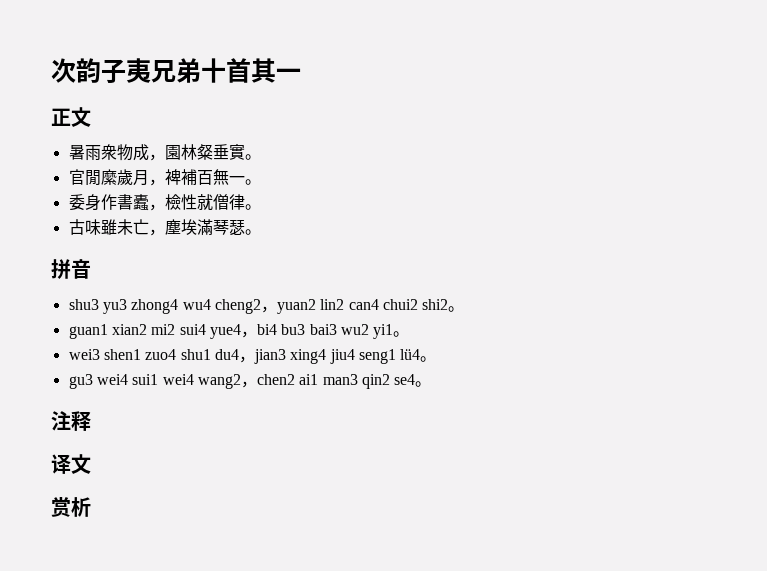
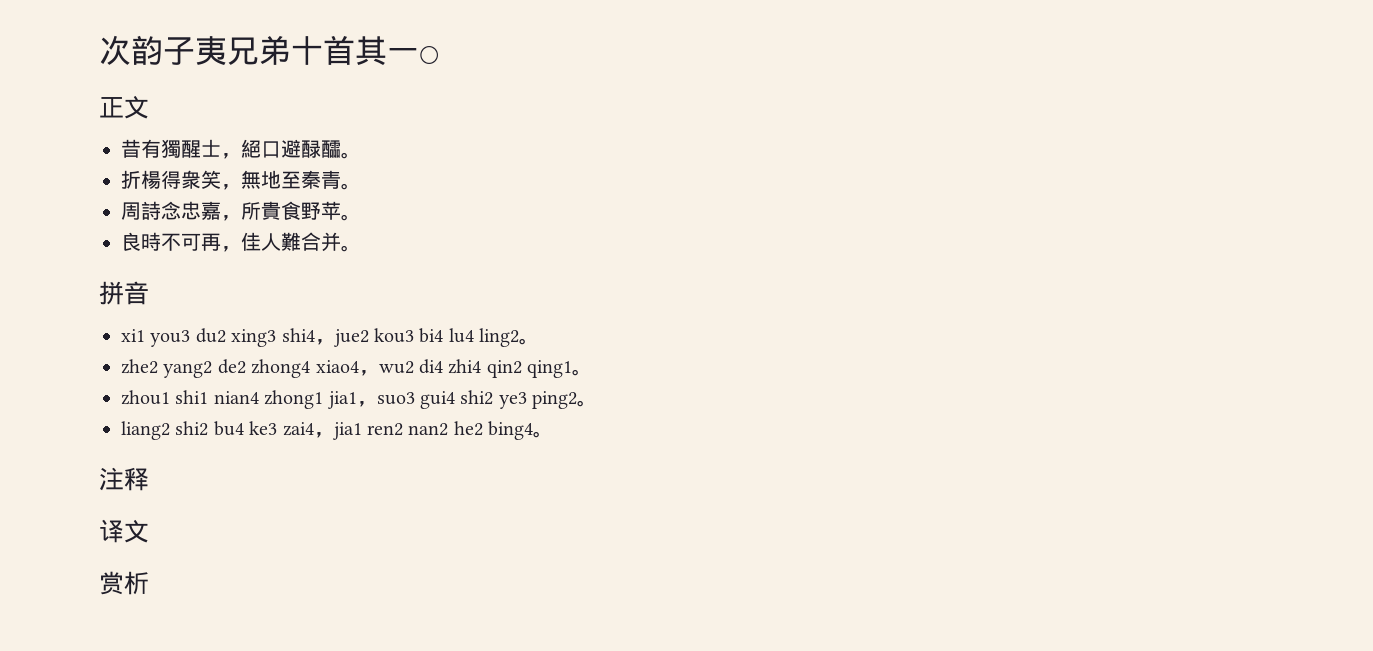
- 次韵子夷兄弟十首其一
+ 次韵子夷兄弟十首其一○
- 暑雨衆物成，園林粲垂實。
- 官閒縻歲月，裨補百無一。
- 委身作書蠹，檢性就僧律。
- 古味雖未亡，塵埃滿琴瑟。
+ 昔有獨醒士，絕口避醁醽。
+ 折楊得衆笑，無地至秦青。
+ 周詩念忠嘉，所貴食野苹。
+ 良時不可再，佳人難合并。
  拼音
- shu3 yu3 zhong4 wu4 cheng2，yuan2 lin2 can4 chui2 shi2。
- guan1 xian2 mi2 sui4 yue4，bi4 bu3 bai3 wu2 yi1。
- wei3 shen1 zuo4 shu1 du4，jian3 xing4 jiu4 seng1 lü4。
- gu3 wei4 sui1 wei4 wang2，chen2 ai1 man3 qin2 se4。
+ xi1 you3 du2 xing3 shi4，jue2 kou3 bi4 lu4 ling2。
+ zhe2 yang2 de2 zhong4 xiao4，wu2 di4 zhi4 qin2 qing1。
+ zhou1 shi1 nian4 zhong1 jia1，suo3 gui4 shi2 ye3 ping2。
+ liang2 shi2 bu4 ke3 zai4，jia1 ren2 nan2 he2 bing4。

